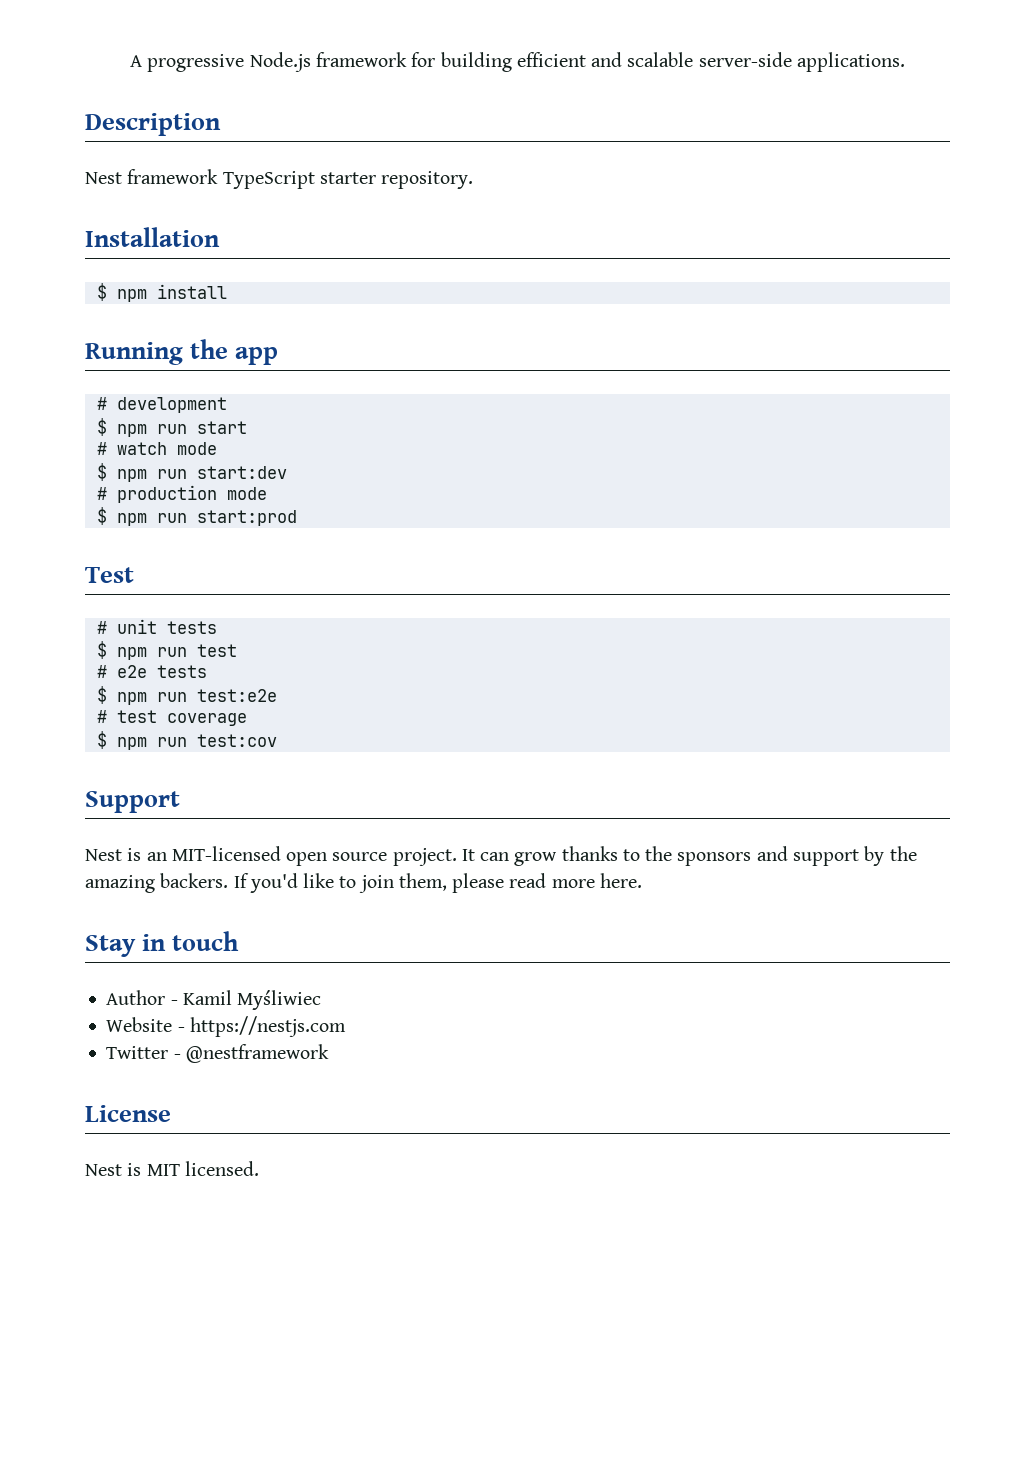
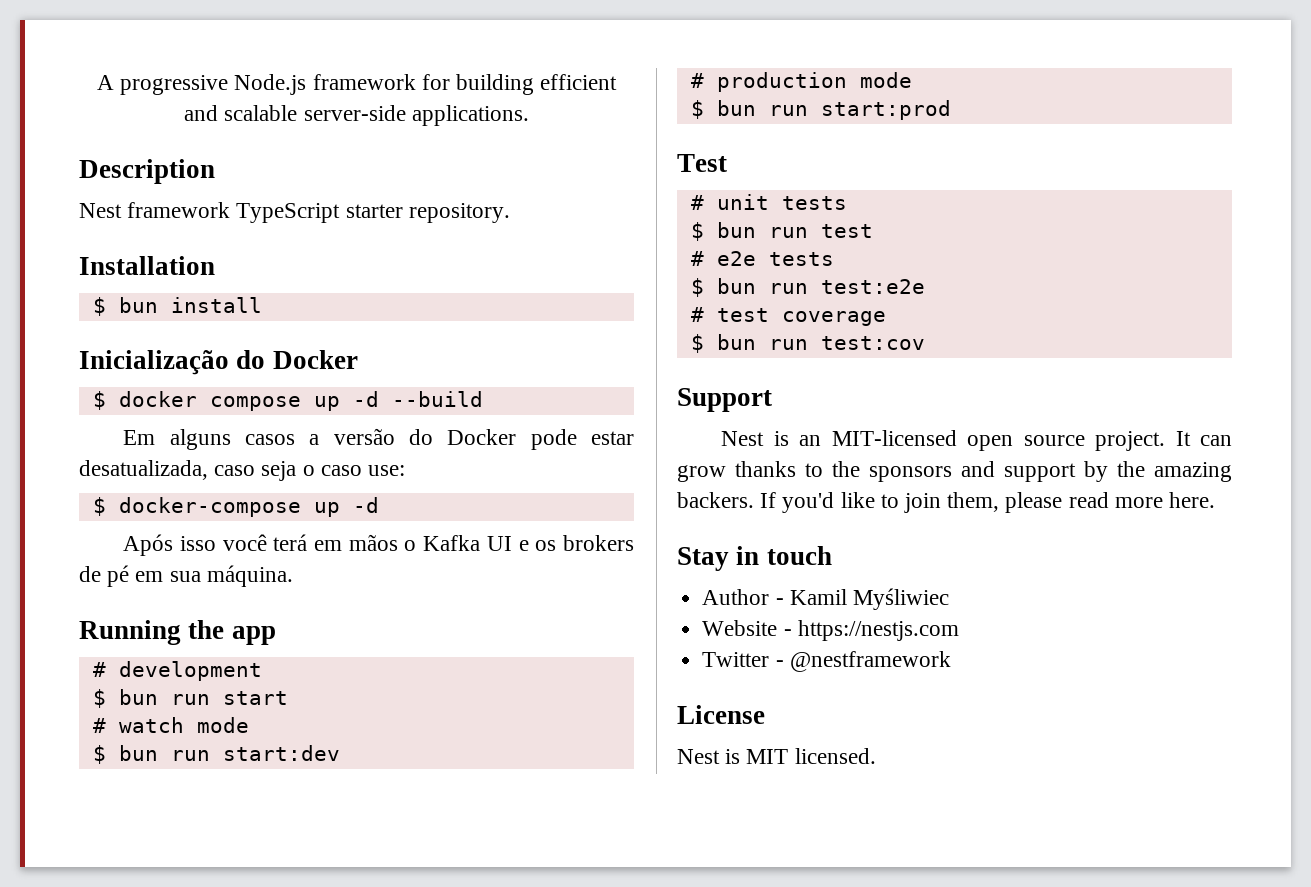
- $ npm install
+ $ bun install
+ Inicialização do Docker
+ $ docker compose up -d --build
+ Em alguns casos a versão do Docker pode estar desatualizada, caso seja o caso use:
+ $ docker-compose up -d
+ Após isso você terá em mãos o Kafka UI e os brokers de pé em sua máquina.
- $ npm run start
+ $ bun run start
- $ npm run start:dev
+ $ bun run start:dev
- $ npm run start:prod
+ $ bun run start:prod
- $ npm run test
+ $ bun run test
- $ npm run test:e2e
+ $ bun run test:e2e
- $ npm run test:cov
+ $ bun run test:cov

